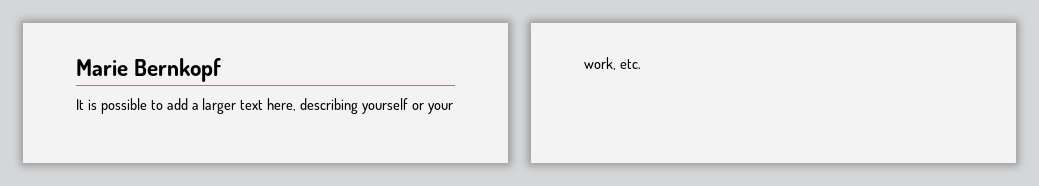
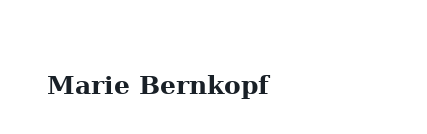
- It is possible to add a larger text here, describing yourself or your work, etc.

